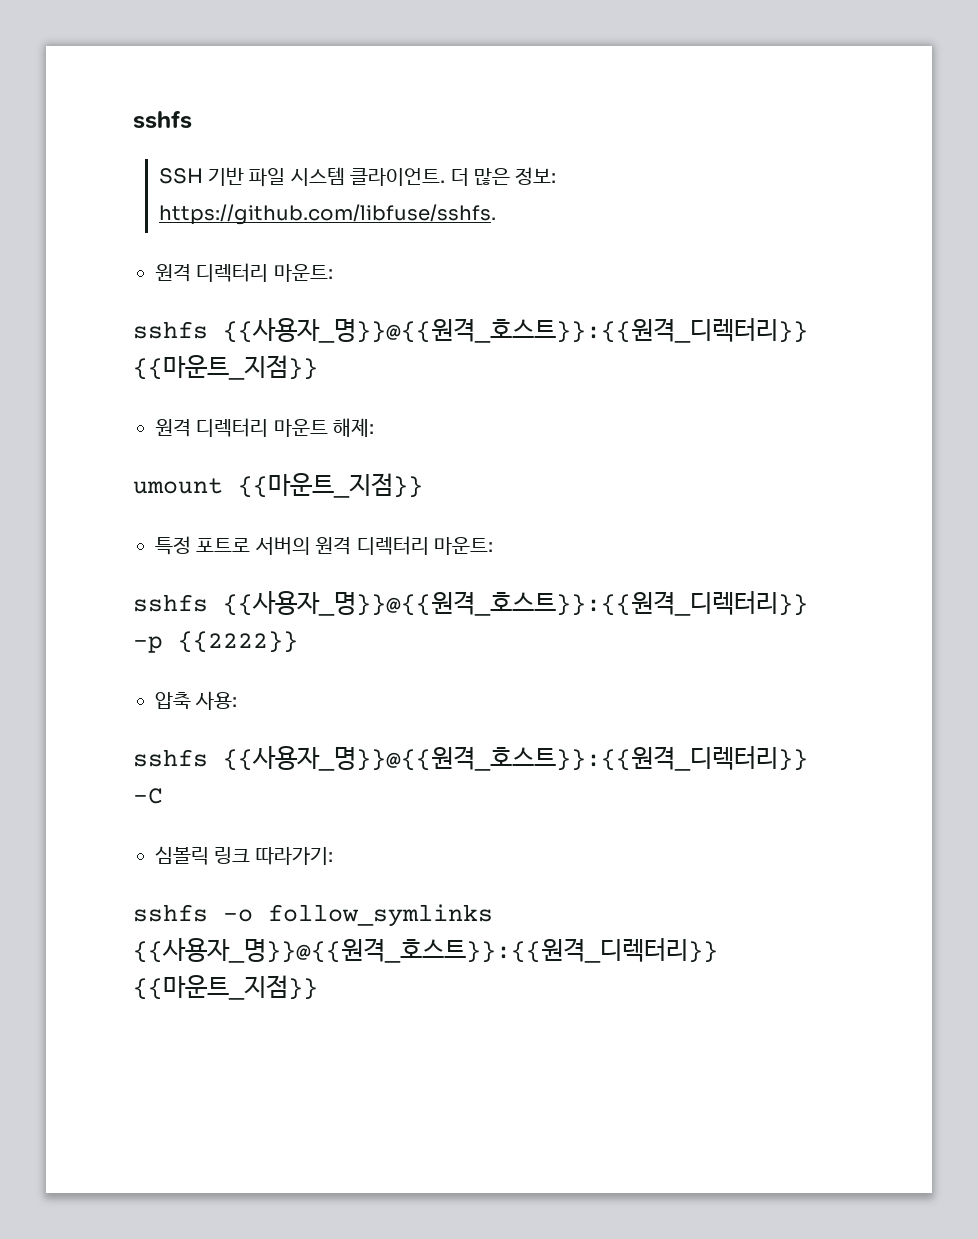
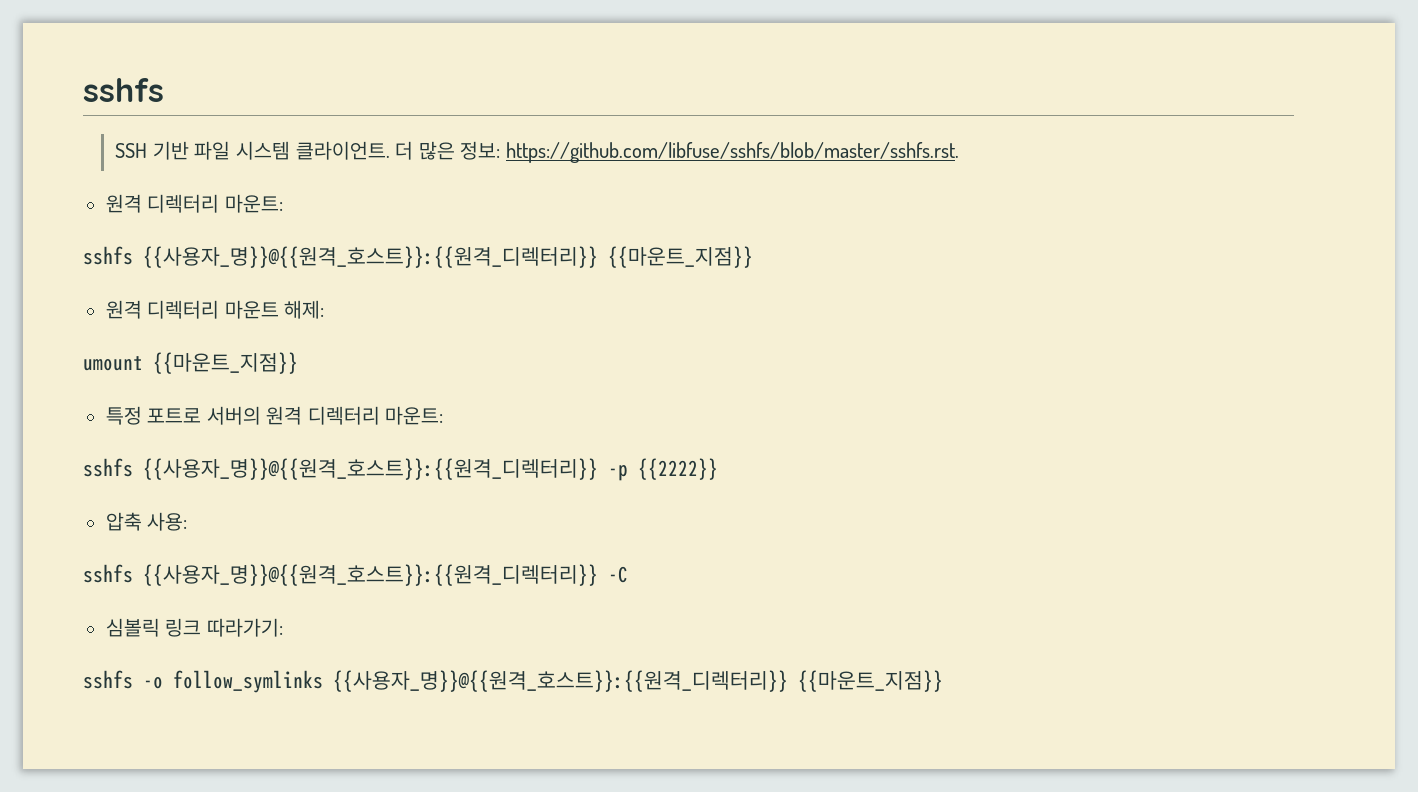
- 더 많은 정보: https://github.com/libfuse/sshfs.
+ 더 많은 정보: https://github.com/libfuse/sshfs/blob/master/sshfs.rst.

